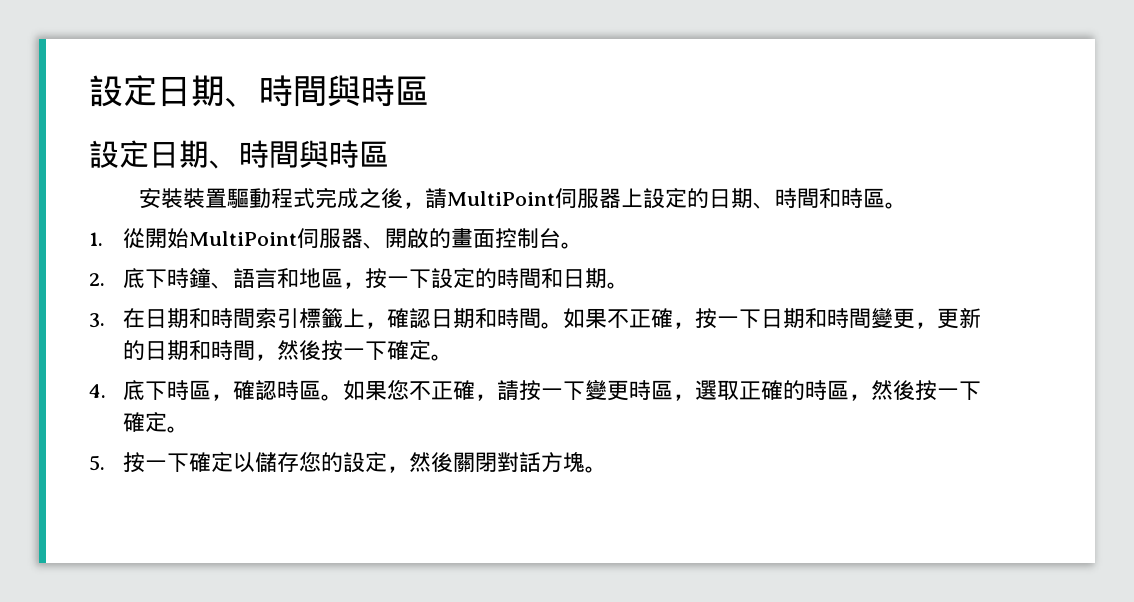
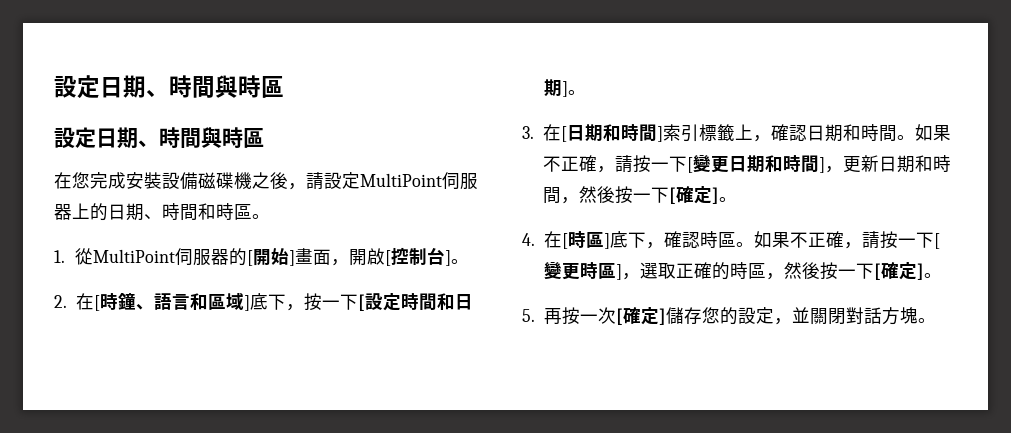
- 安裝裝置驅動程式完成之後，請MultiPoint伺服器上設定的日期、時間和時區。
+ 在您完成安裝設備磁碟機之後，請設定MultiPoint伺服器上的日期、時間和時區。
- 1.從開始MultiPoint伺服器、開啟的畫面控制台。
+ 1.從MultiPoint伺服器的[開始]畫面，開啟[控制台]。
- 2.底下時鐘、語言和地區，按一下設定的時間和日期。
+ 2.在[時鐘、語言和區域]底下，按一下[設定時間和日期]。
- 3.在日期和時間索引標籤上，確認日期和時間。
+ 3.在[日期和時間]索引標籤上，確認日期和時間。
- 如果不正確，按一下日期和時間變更，更新的日期和時間，然後按一下確定。
+ 如果不正確，請按一下[變更日期和時間]，更新日期和時間，然後按一下[確定]。
- 4.底下時區，確認時區。
+ 4.在[時區]底下，確認時區。
- 如果您不正確，請按一下變更時區，選取正確的時區，然後按一下確定。
+ 如果不正確，請按一下[變更時區]，選取正確的時區，然後按一下[確定]。
- 5.按一下確定以儲存您的設定，然後關閉對話方塊。
+ 5.再按一次[確定]儲存您的設定，並關閉對話方塊。

